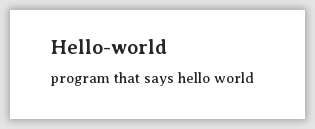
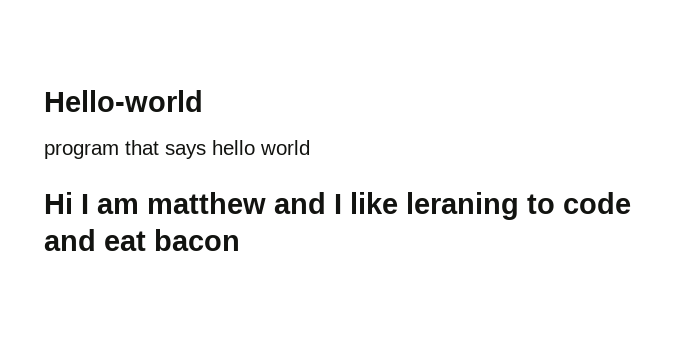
+ Hi I am matthew and I like leraning to code and eat bacon

